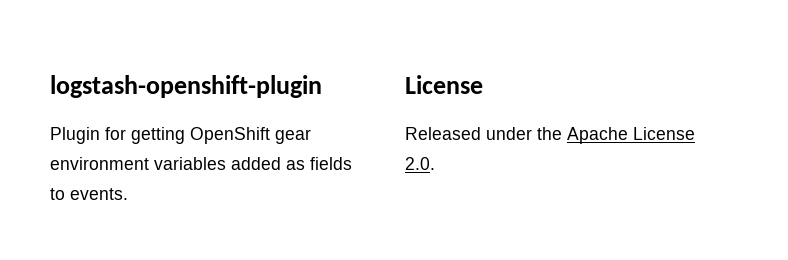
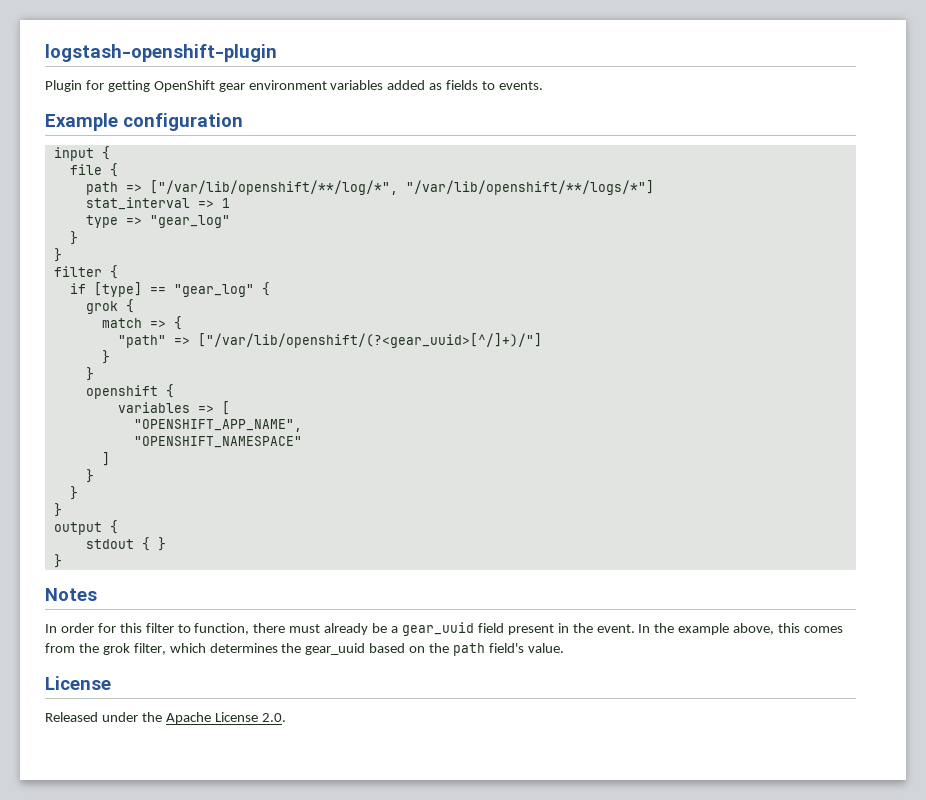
+ Example configuration
+ input {
+ file {
+ path => ["/var/lib/openshift/**/log/*", "/var/lib/openshift/**/logs/*"]
+ stat_interval => 1
+ type => "gear_log"
+ }
+ }
+ filter {
+ if [type] == "gear_log" {
+ grok {
+ match => {
+ "path" => ["/var/lib/openshift/(?<gear_uuid>[^/]+)/"]
+ }
+ }
+ openshift {
+ variables => [
+ "OPENSHIFT_APP_NAME",
+ "OPENSHIFT_NAMESPACE"
+ ]
+ }
+ }
+ }
+ output {
+ stdout { }
+ }
+ Notes
+ In order for this filter to function, there must already be a gear_uuid field present in the event. In the example above, this comes from the grok filter, which determines the gear_uuid based on the path field's value.

